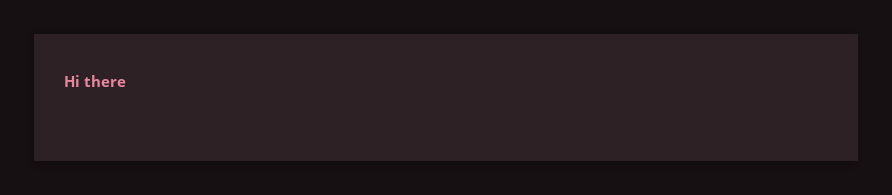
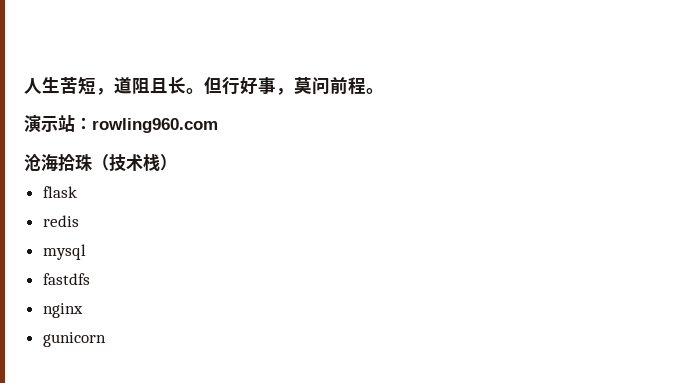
- Hi there
+ 人生苦短，道阻且长。但行好事，莫问前程。
+ 演示站：rowling960.com
+ 沧海拾珠（技术栈）
+ flask
+ redis
+ mysql
+ fastdfs
+ nginx
+ gunicorn

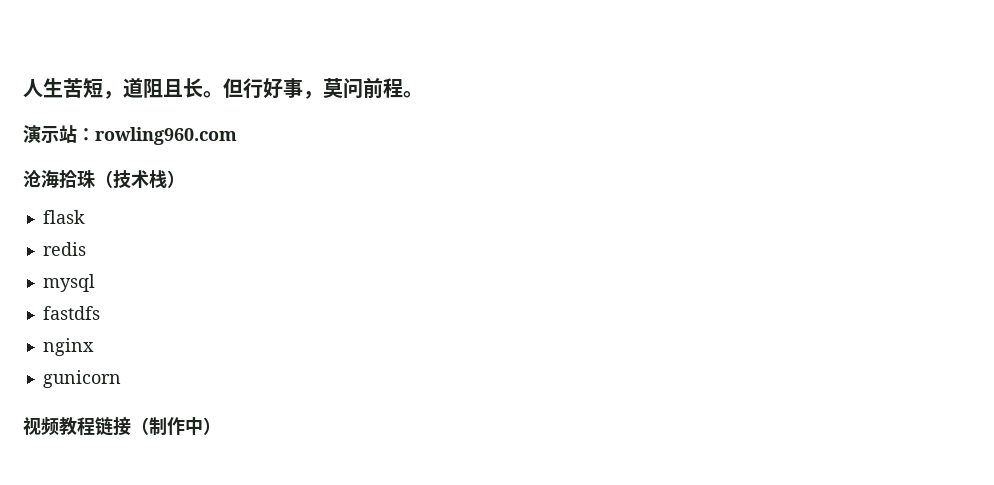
+ 视频教程链接（制作中）

